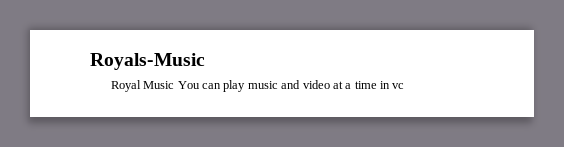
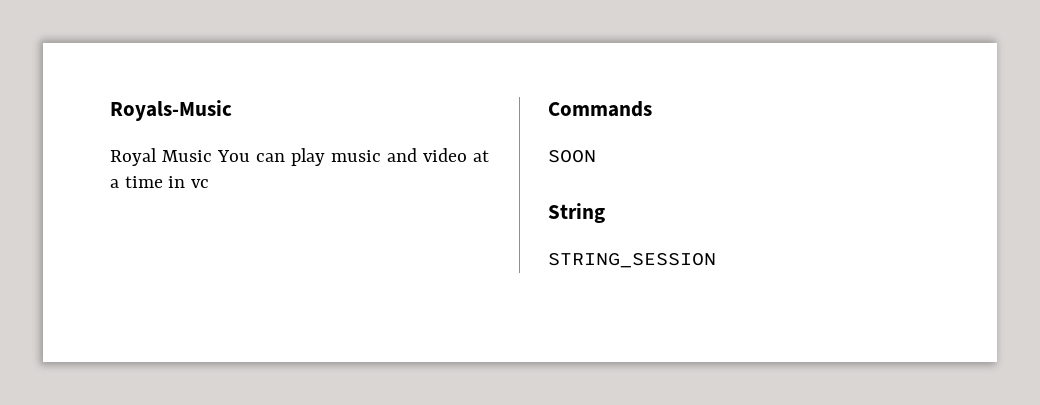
+ Commands
+ SOON
+ String
+ STRING_SESSION

